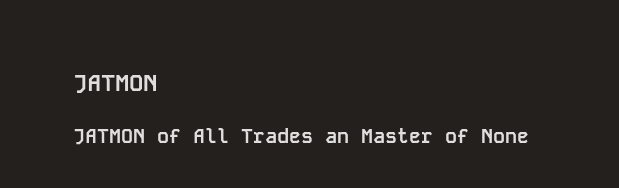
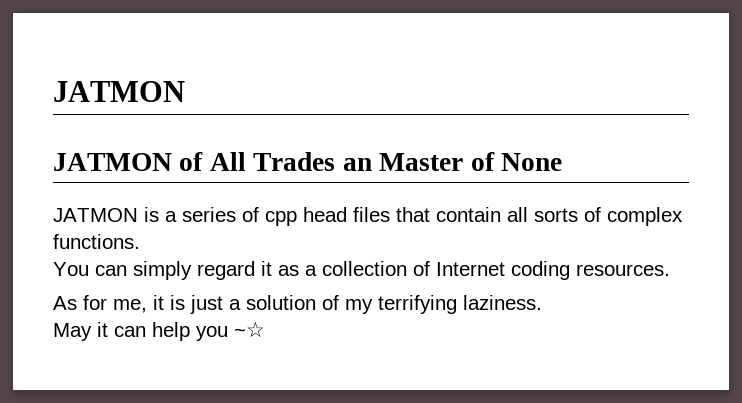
+ JATMON is a series of cpp head files that contain all sorts of complex functions.
+ You can simply regard it as a collection of Internet coding resources.
+ As for me, it is just a solution of my terrifying laziness.
+ May it can help you ~☆

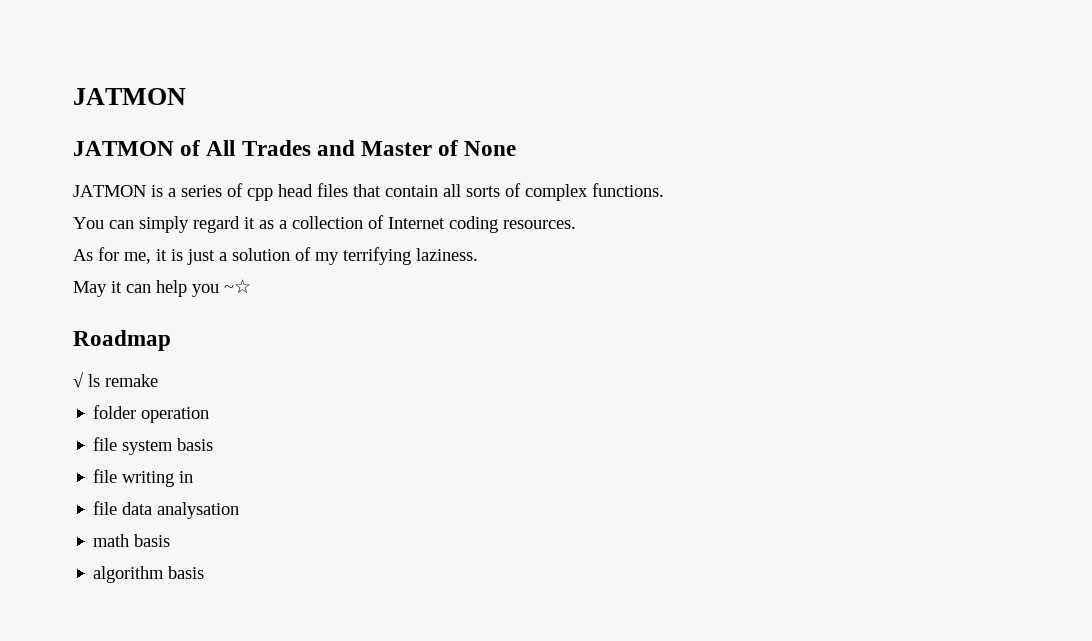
- JATMON of All Trades an Master of None
+ JATMON of All Trades and Master of None
+ Roadmap
+ √ ls remake
+ folder operation
+ file system basis
+ file writing in
+ file data analysation
+ math basis
+ algorithm basis

